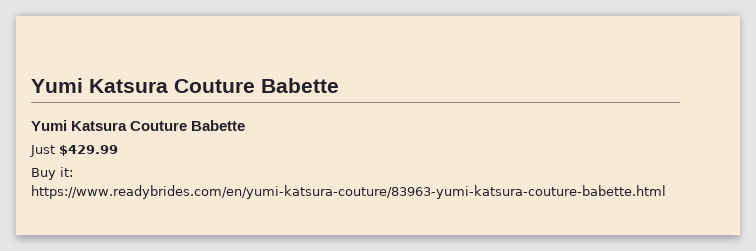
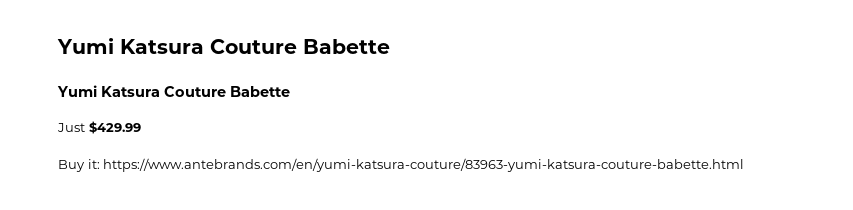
- Buy it: https://www.readybrides.com/en/yumi-katsura-couture/83963-yumi-katsura-couture-babette.html
+ Buy it: https://www.antebrands.com/en/yumi-katsura-couture/83963-yumi-katsura-couture-babette.html

